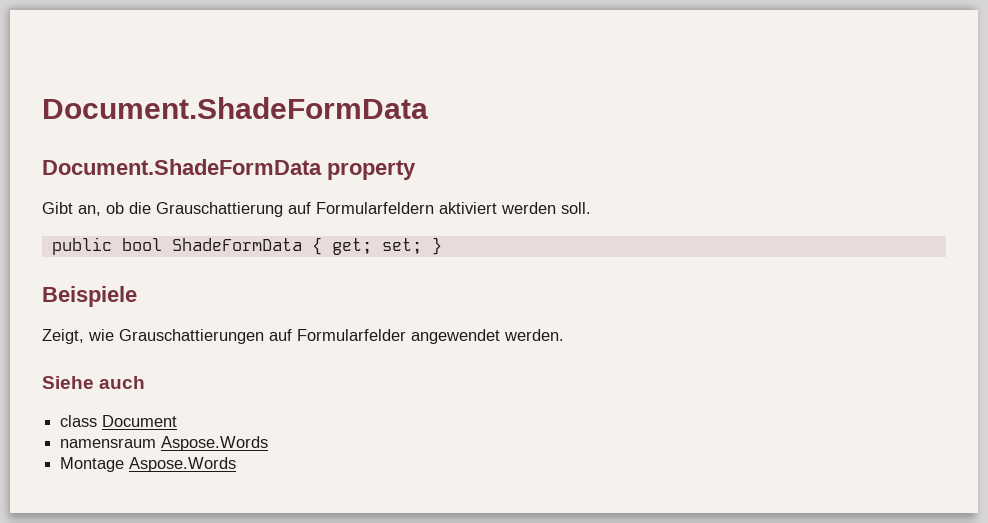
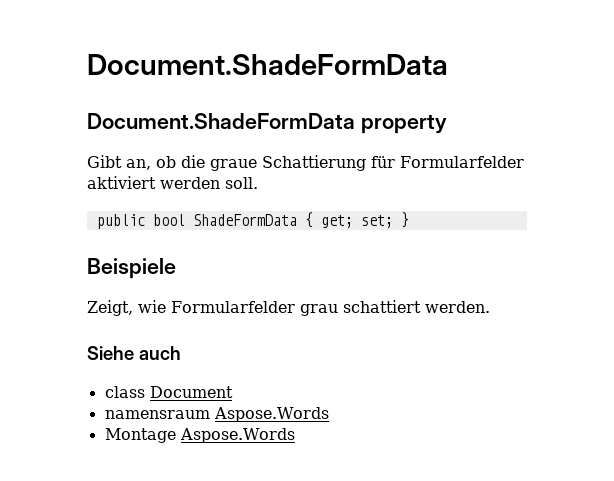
- Gibt an, ob die Grauschattierung auf Formularfeldern aktiviert werden soll.
+ Gibt an, ob die graue Schattierung für Formularfelder aktiviert werden soll.
- Zeigt, wie Grauschattierungen auf Formularfelder angewendet werden.
+ Zeigt, wie Formularfelder grau schattiert werden.

